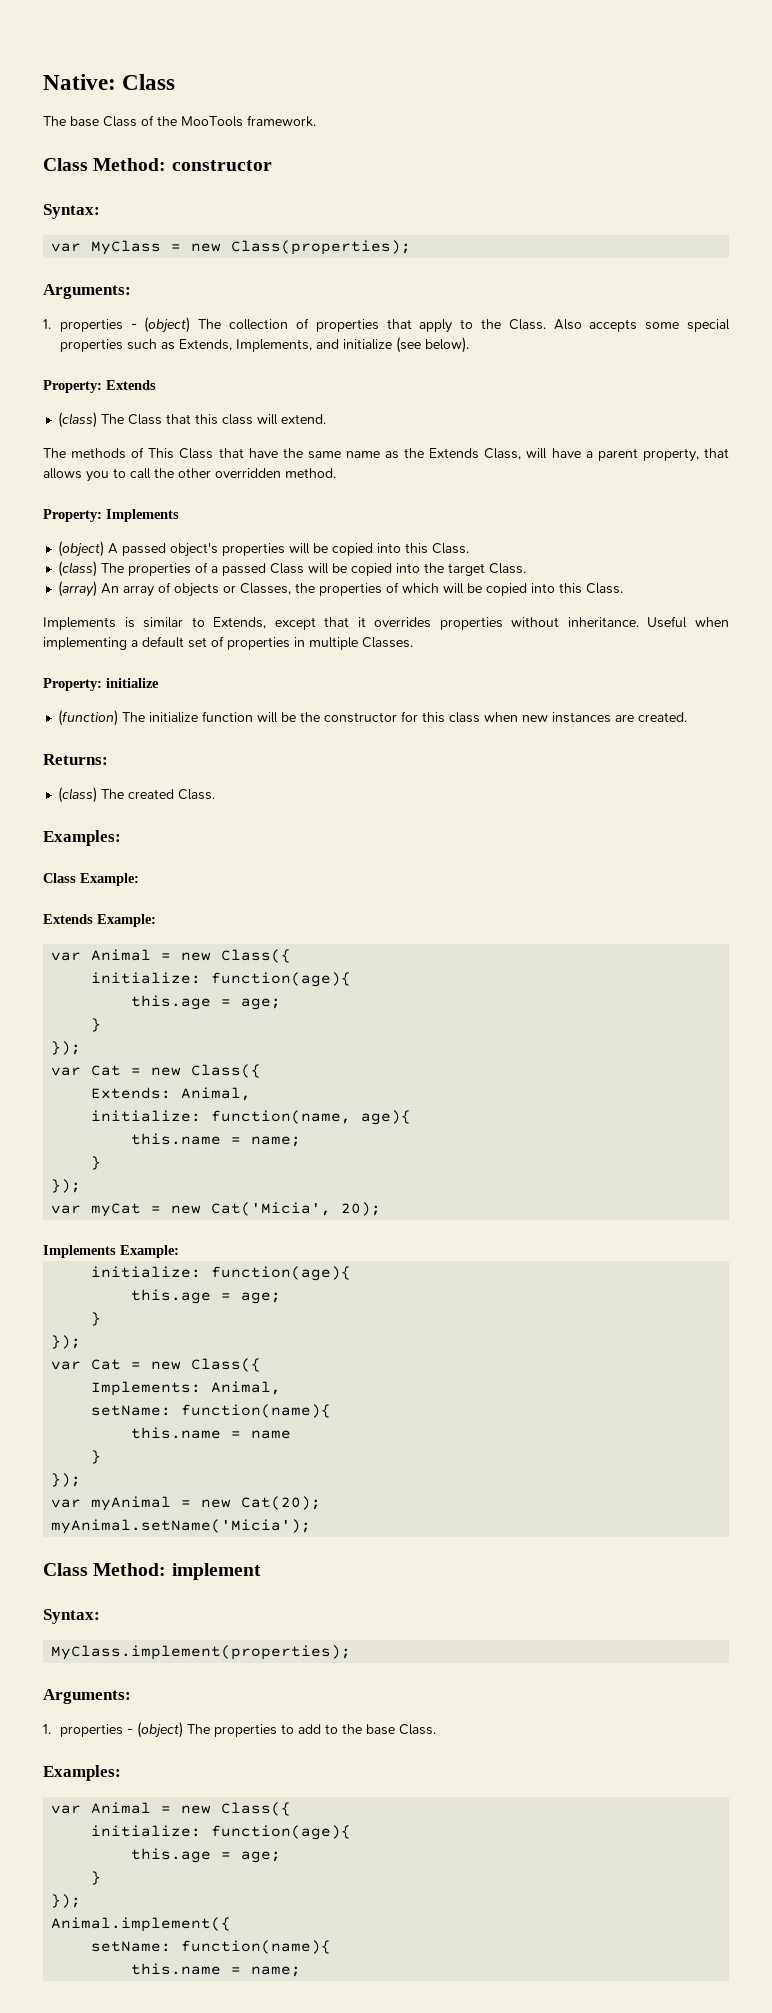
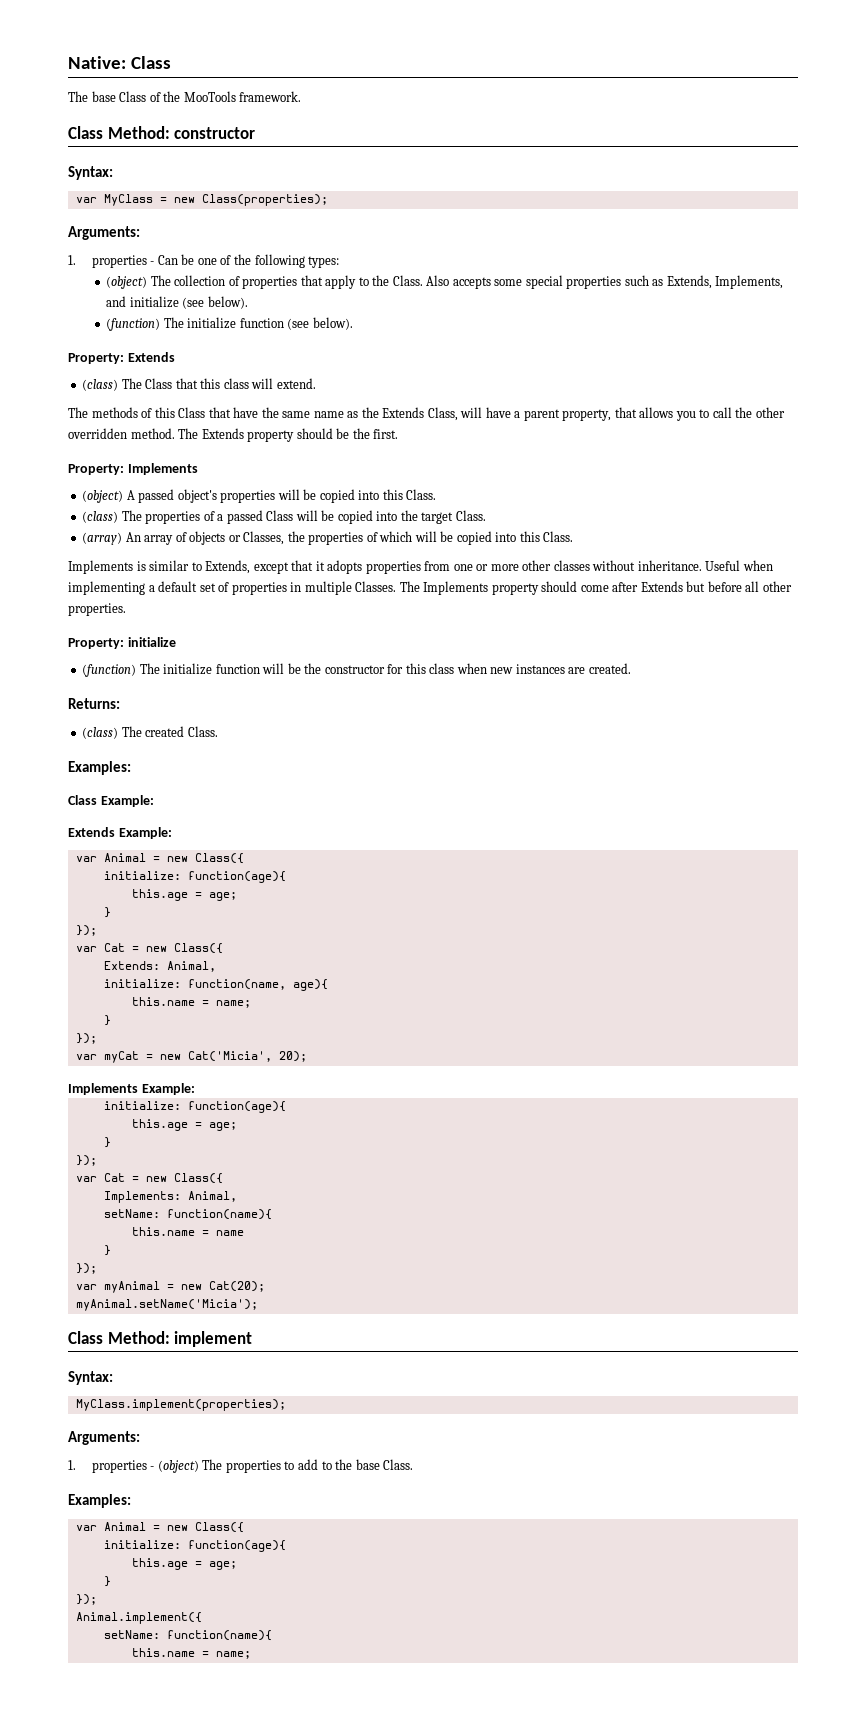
- 1. properties - (object) The collection of properties that apply to the Class.
+ 1. properties - Can be one of the following types:
+ (object) The collection of properties that apply to the Class.
+ (function) The initialize function (see below).
- The methods of This Class that have the same name as the Extends Class, will have a parent property, that allows you to call the other overridden method.
+ The methods of this Class that have the same name as the Extends Class, will have a parent property, that allows you to call the other overridden method. The Extends property should be the first.
- Implements is similar to Extends, except that it overrides properties without inheritance.
+ Implements is similar to Extends, except that it adopts properties from one or more other classes without inheritance.
+ The Implements property should come after Extends but before all other properties.

